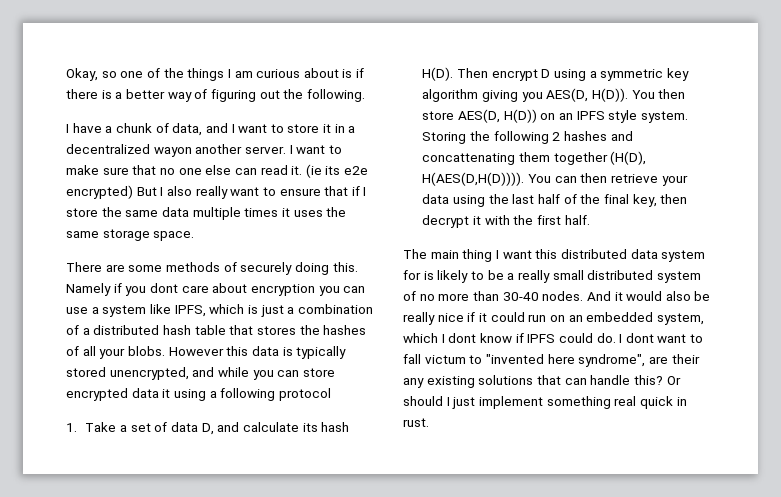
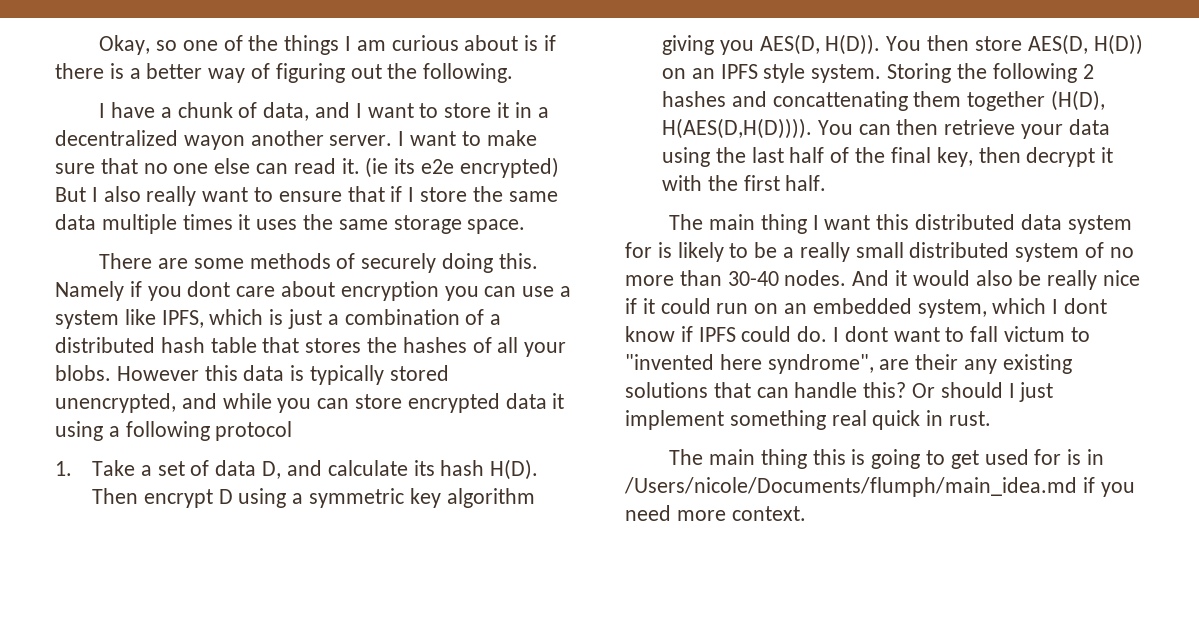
+ The main thing this is going to get used for is in /Users/nicole/Documents/flumph/main_idea.md if you need more context.

